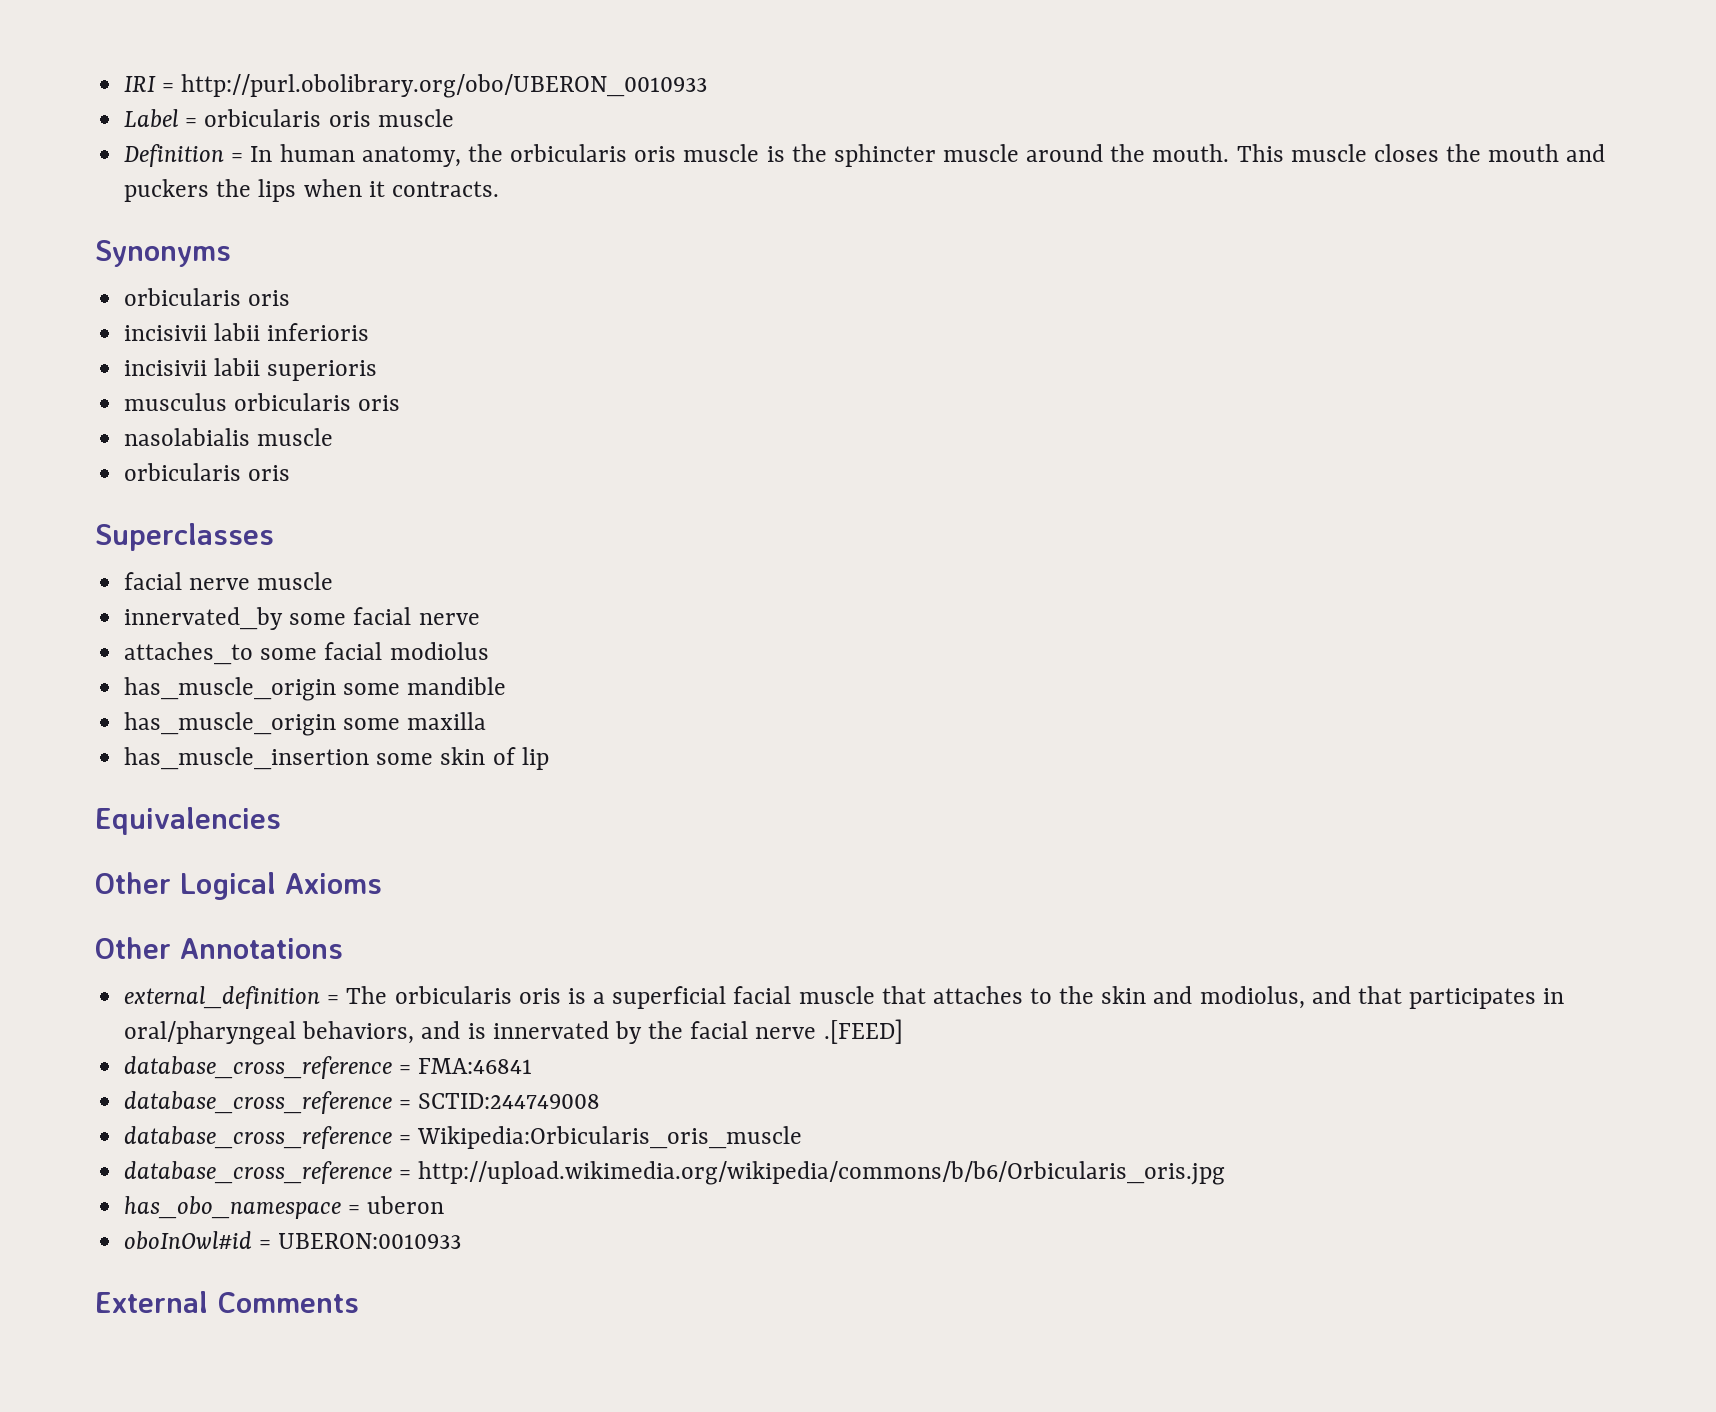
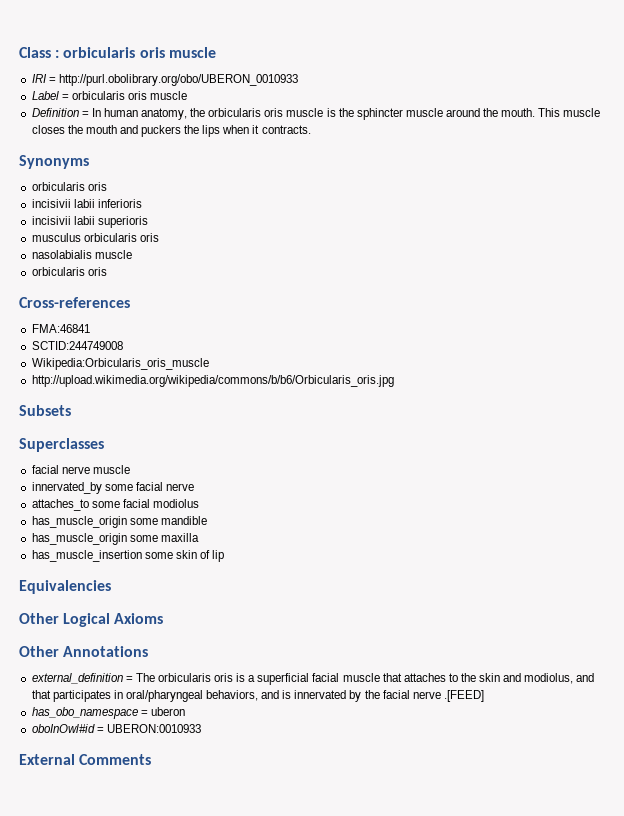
+ Class : orbicularis oris muscle
+ Cross-references
+ FMA:46841
+ SCTID:244749008
+ Wikipedia:Orbicularis_oris_muscle
+ http://upload.wikimedia.org/wikipedia/commons/b/b6/Orbicularis_oris.jpg
+ Subsets
- database_cross_reference = FMA:46841
- database_cross_reference = SCTID:244749008
- database_cross_reference = Wikipedia:Orbicularis_oris_muscle
- database_cross_reference = http://upload.wikimedia.org/wikipedia/commons/b/b6/Orbicularis_oris.jpg

